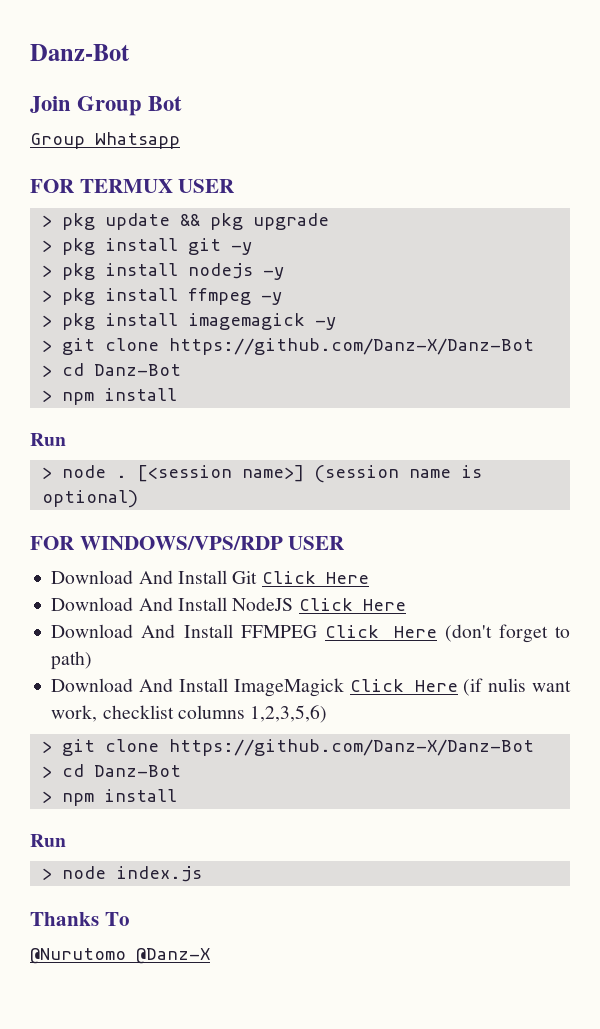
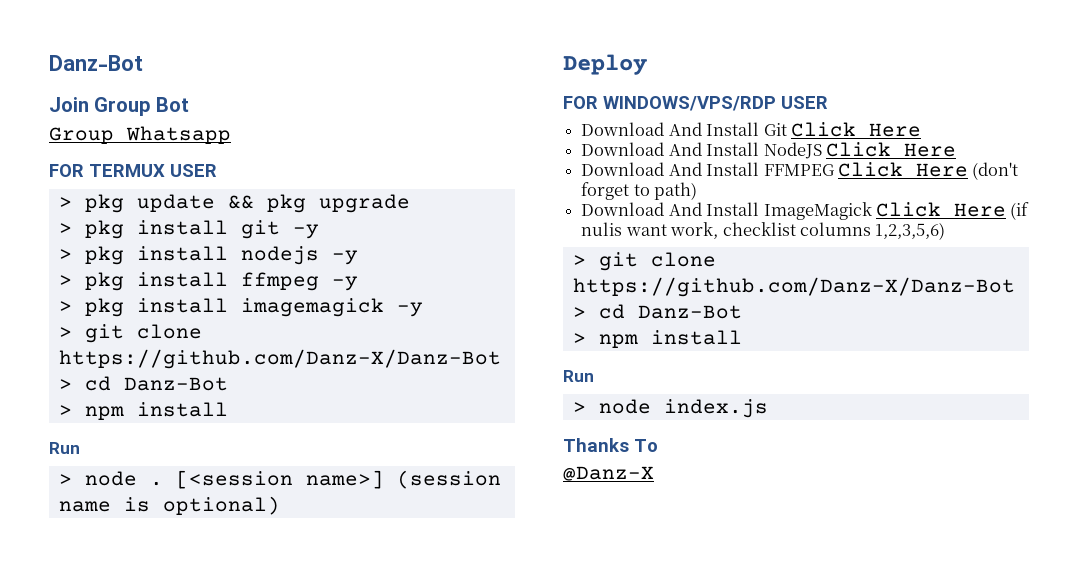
+ Deploy
- @Nurutomo @Danz-X
+ @Danz-X

